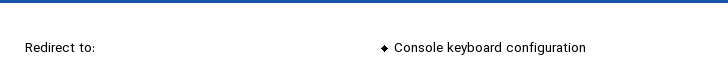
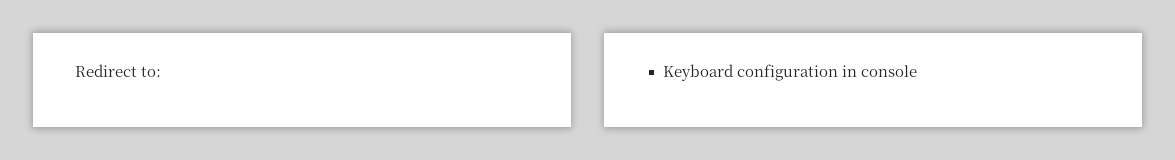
- Console keyboard configuration
+ Keyboard configuration in console

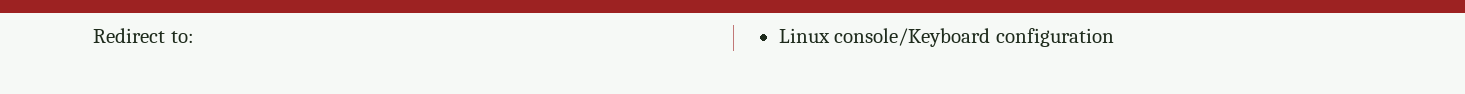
- Keyboard configuration in console
+ Linux console/Keyboard configuration

